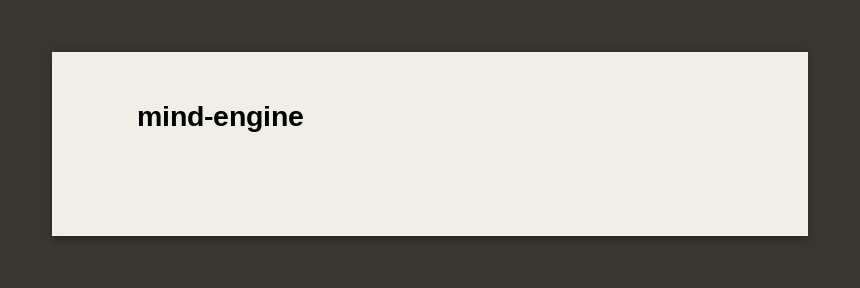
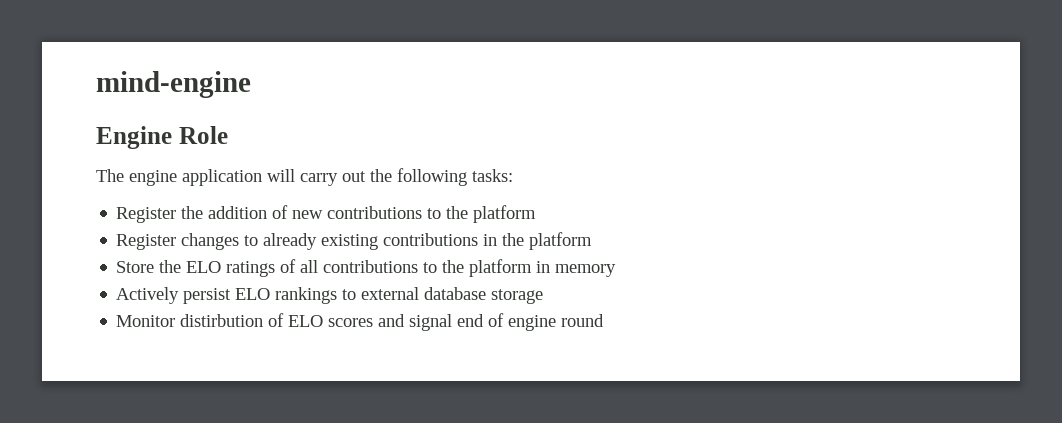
+ Engine Role
+ The engine application will carry out the following tasks:
+ Register the addition of new contributions to the platform
+ Register changes to already existing contributions in the platform
+ Store the ELO ratings of all contributions to the platform in memory
+ Actively persist ELO rankings to external database storage
+ Monitor distirbution of ELO scores and signal end of engine round

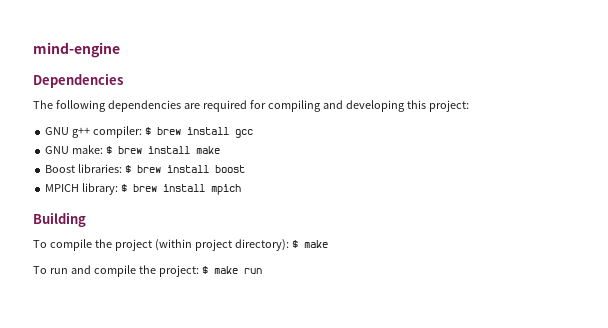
- Engine Role
+ Dependencies
- The engine application will carry out the following tasks:
- Register the addition of new contributions to the platform
- Register changes to already existing contributions in the platform
- Store the ELO ratings of all contributions to the platform in memory
- Actively persist ELO rankings to external database storage
- Monitor distirbution of ELO scores and signal end of engine round
+ The following dependencies are required for compiling and developing this project:
+ GNU g++ compiler: $ brew install gcc
+ GNU make: $ brew install make
+ Boost libraries: $ brew install boost
+ MPICH library: $ brew install mpich
+ Building
+ To compile the project (within project directory): $ make
+ To run and compile the project: $ make run

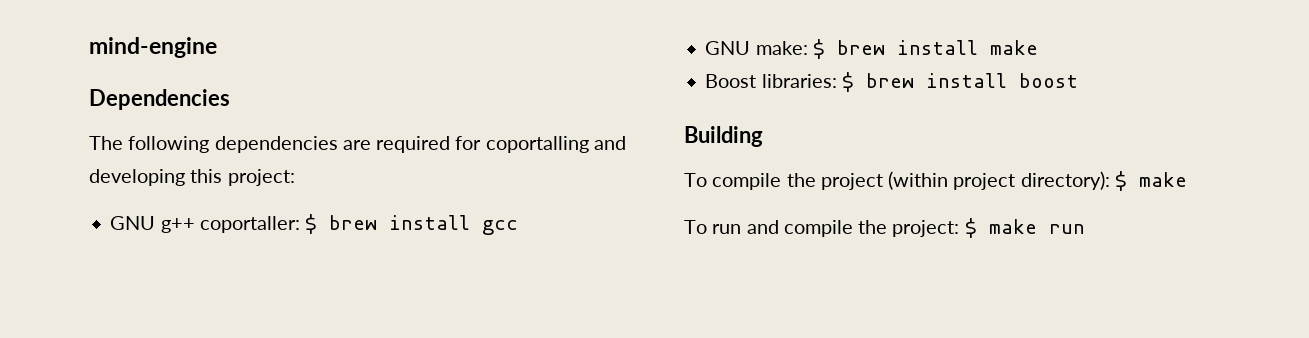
- The following dependencies are required for compiling and developing this project:
+ The following dependencies are required for coportalling and developing this project:
- GNU g++ compiler: $ brew install gcc
+ GNU g++ coportaller: $ brew install gcc
- MPICH library: $ brew install mpich

